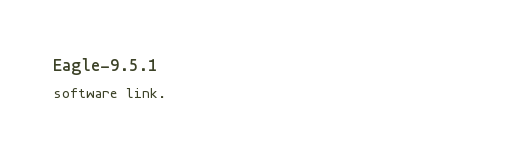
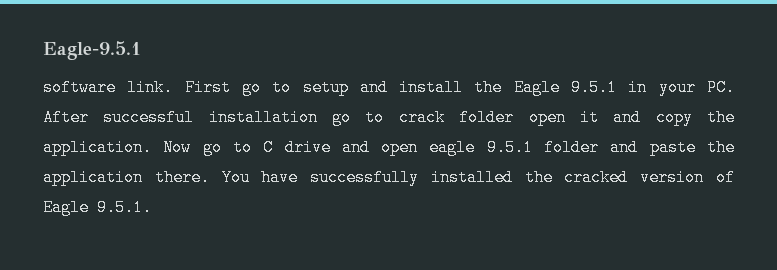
+ First go to setup and install the Eagle 9.5.1 in your PC. After successful installation go to crack folder open it and copy the application. Now go to C drive and open eagle 9.5.1 folder and paste the application there. You have successfully installed the cracked version of Eagle 9.5.1.

